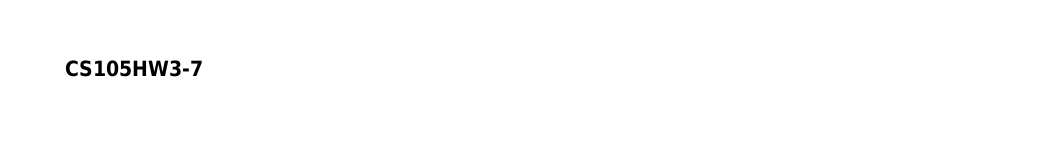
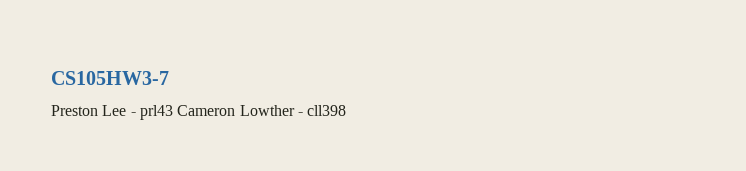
+ Preston Lee - prl43 Cameron Lowther - cll398

